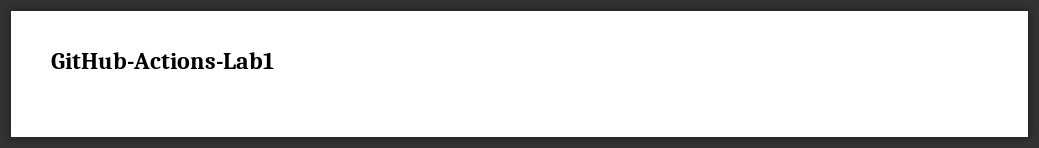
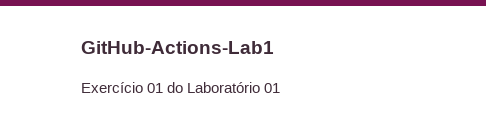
+ Exercício 01 do Laboratório 01

